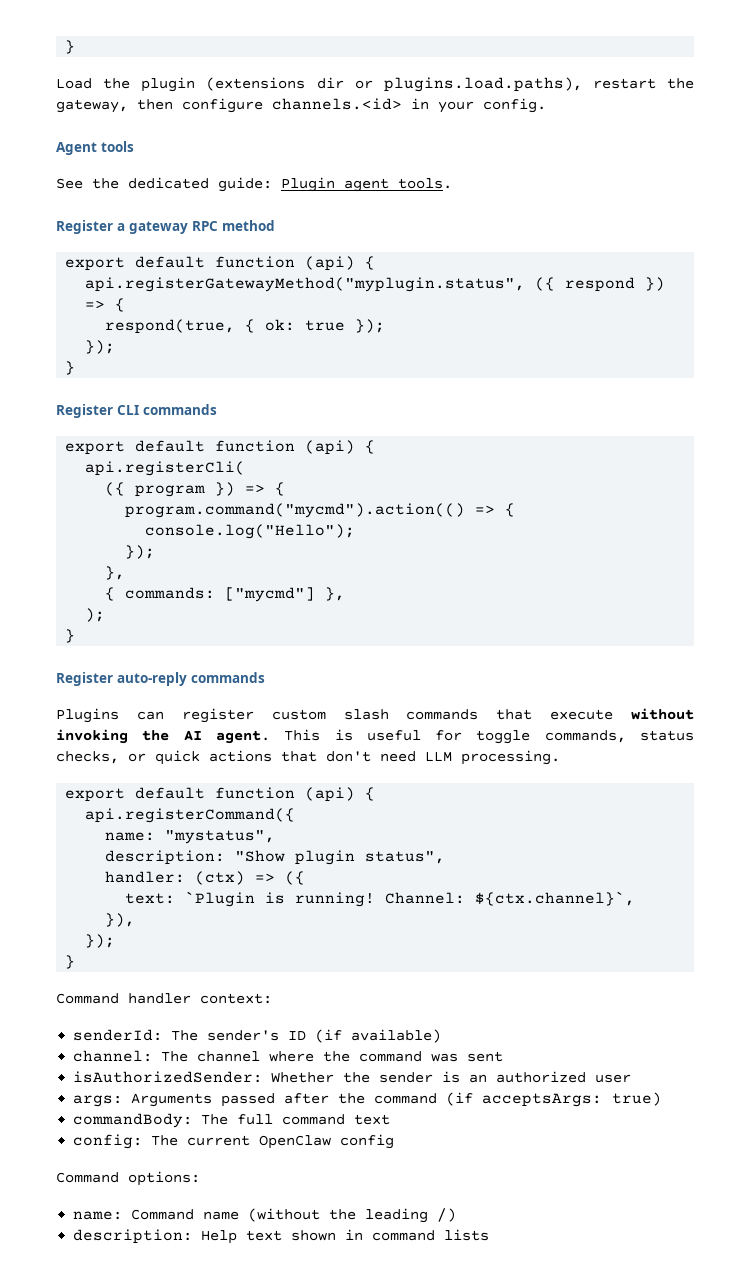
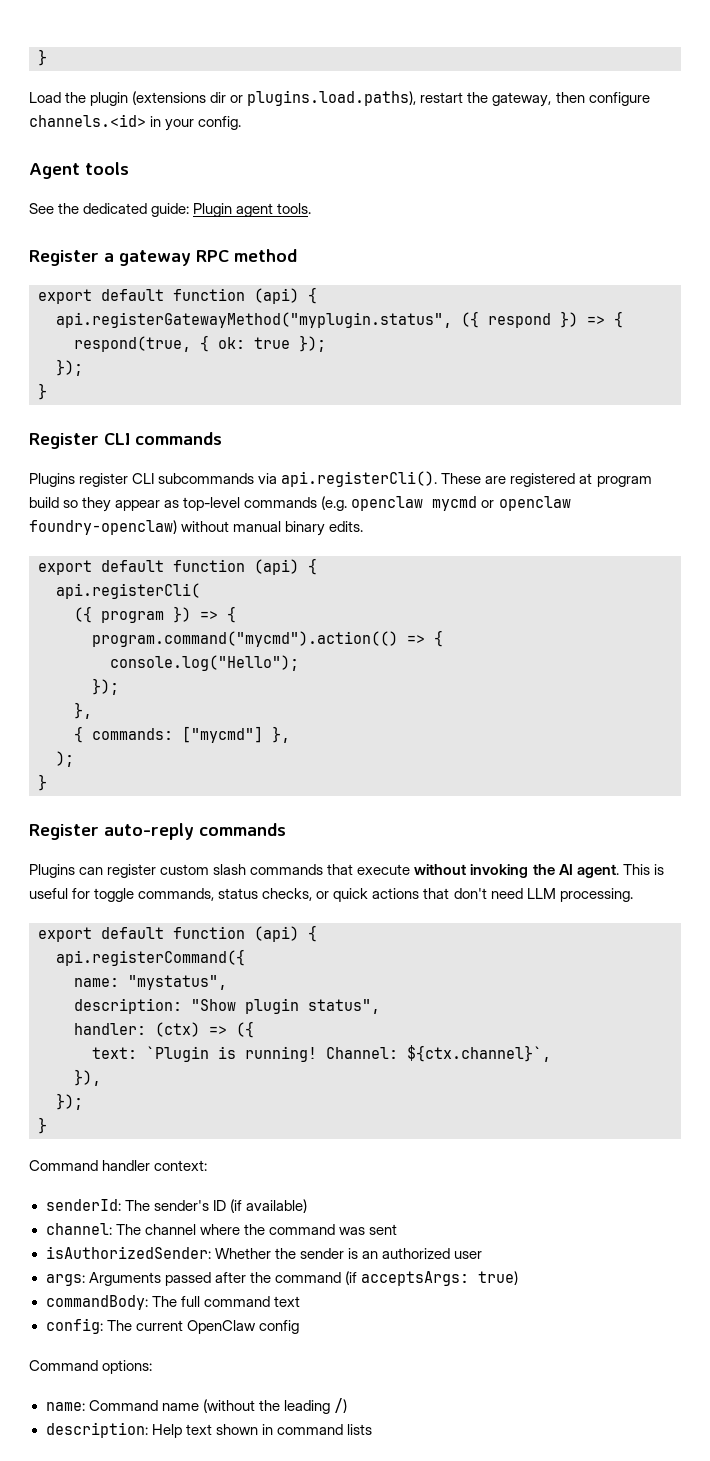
+ Plugins register CLI subcommands via api.registerCli(). These are registered at program build so they appear as top-level commands (e.g. openclaw mycmd or openclaw foundry-openclaw) without manual binary edits.

